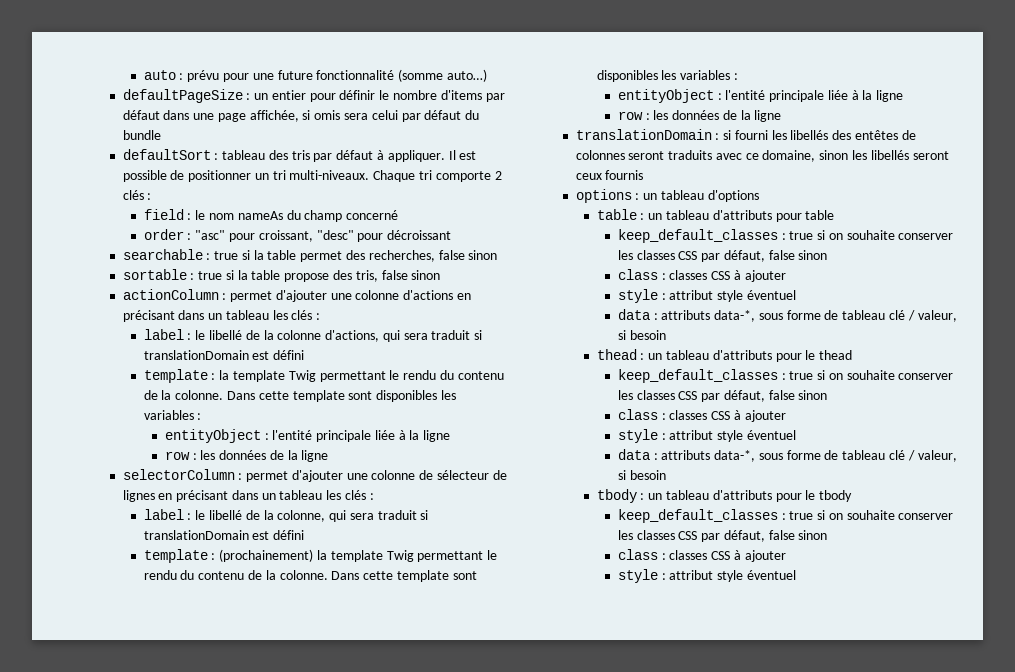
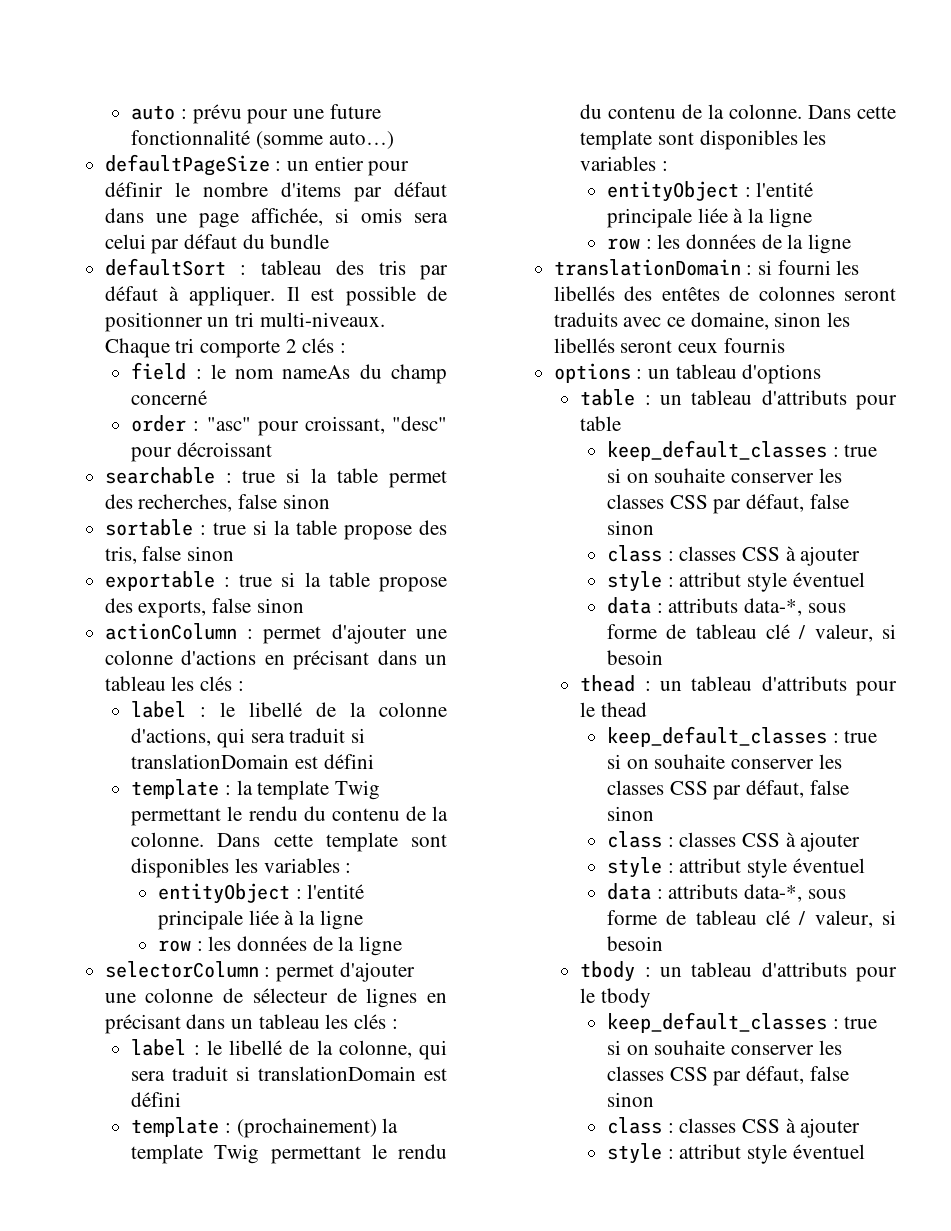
+ exportable : true si la table propose des exports, false sinon

